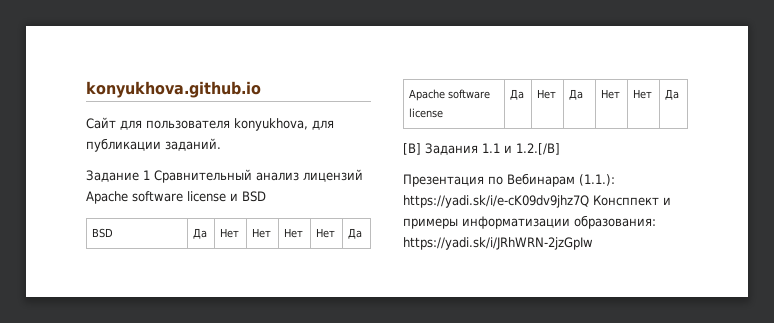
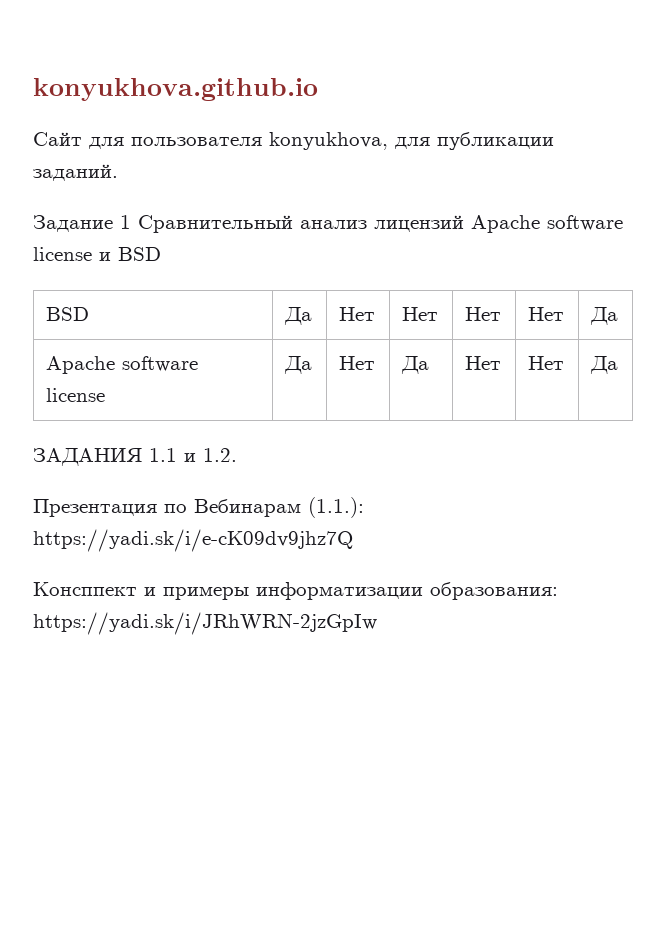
- [B] Задания 1.1 и 1.2.[/B]
+ ЗАДАНИЯ 1.1 и 1.2.
- Презентация по Вебинарам (1.1.): https://yadi.sk/i/e-cK09dv9jhz7Q Консппект и примеры информатизации образования: https://yadi.sk/i/JRhWRN-2jzGpIw
+ Презентация по Вебинарам (1.1.): https://yadi.sk/i/e-cK09dv9jhz7Q
+ Консппект и примеры информатизации образования: https://yadi.sk/i/JRhWRN-2jzGpIw

